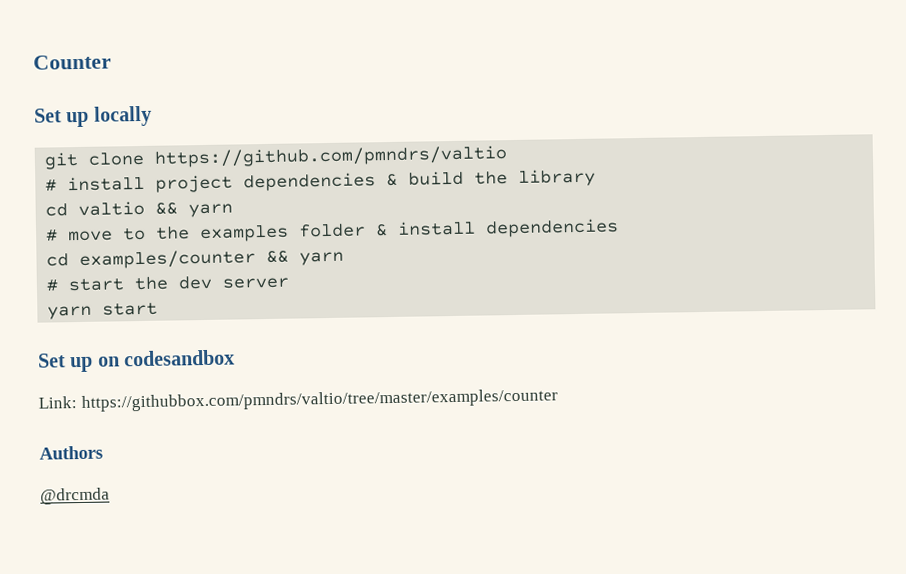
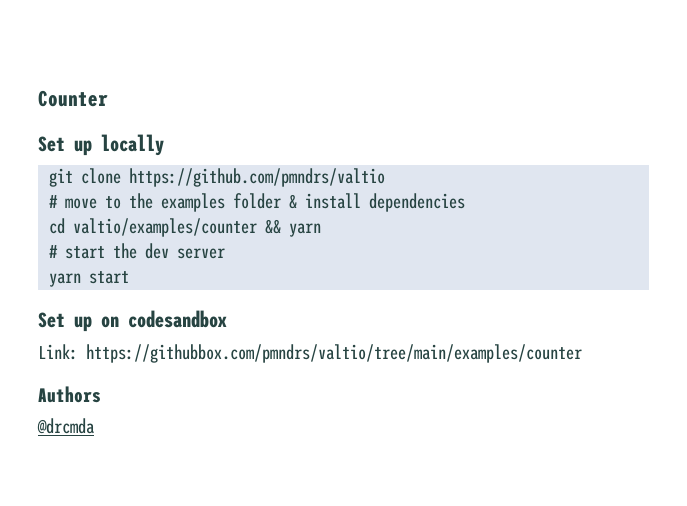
- # install project dependencies & build the library
- cd valtio && yarn
- cd examples/counter && yarn
+ cd valtio/examples/counter && yarn
- Link: https://githubbox.com/pmndrs/valtio/tree/master/examples/counter
+ Link: https://githubbox.com/pmndrs/valtio/tree/main/examples/counter

